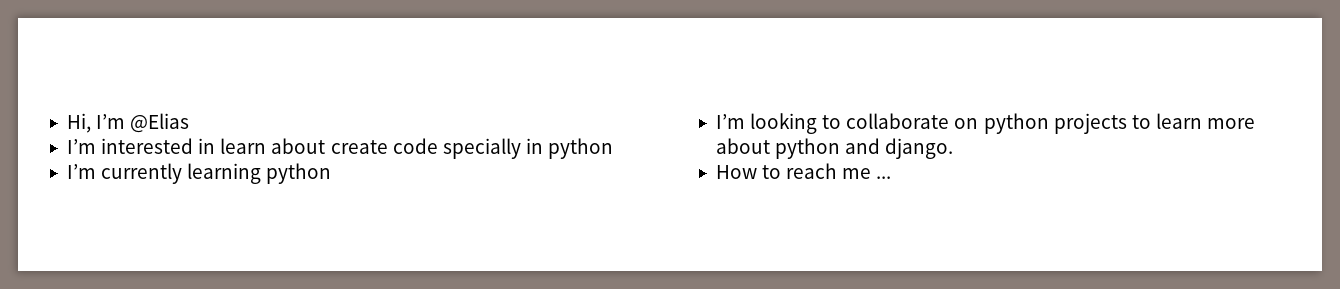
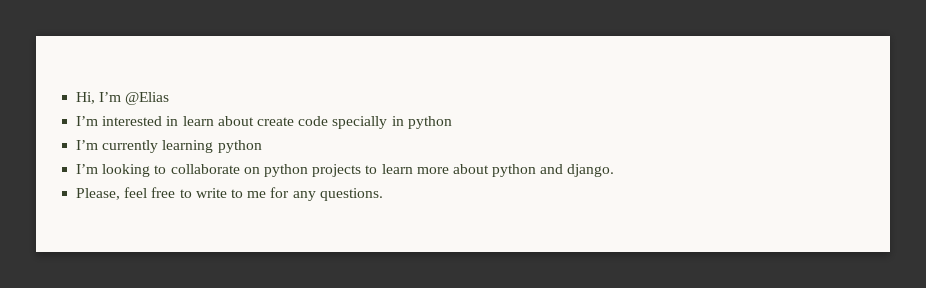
- How to reach me ...
+ Please, feel free to write to me for any questions.

